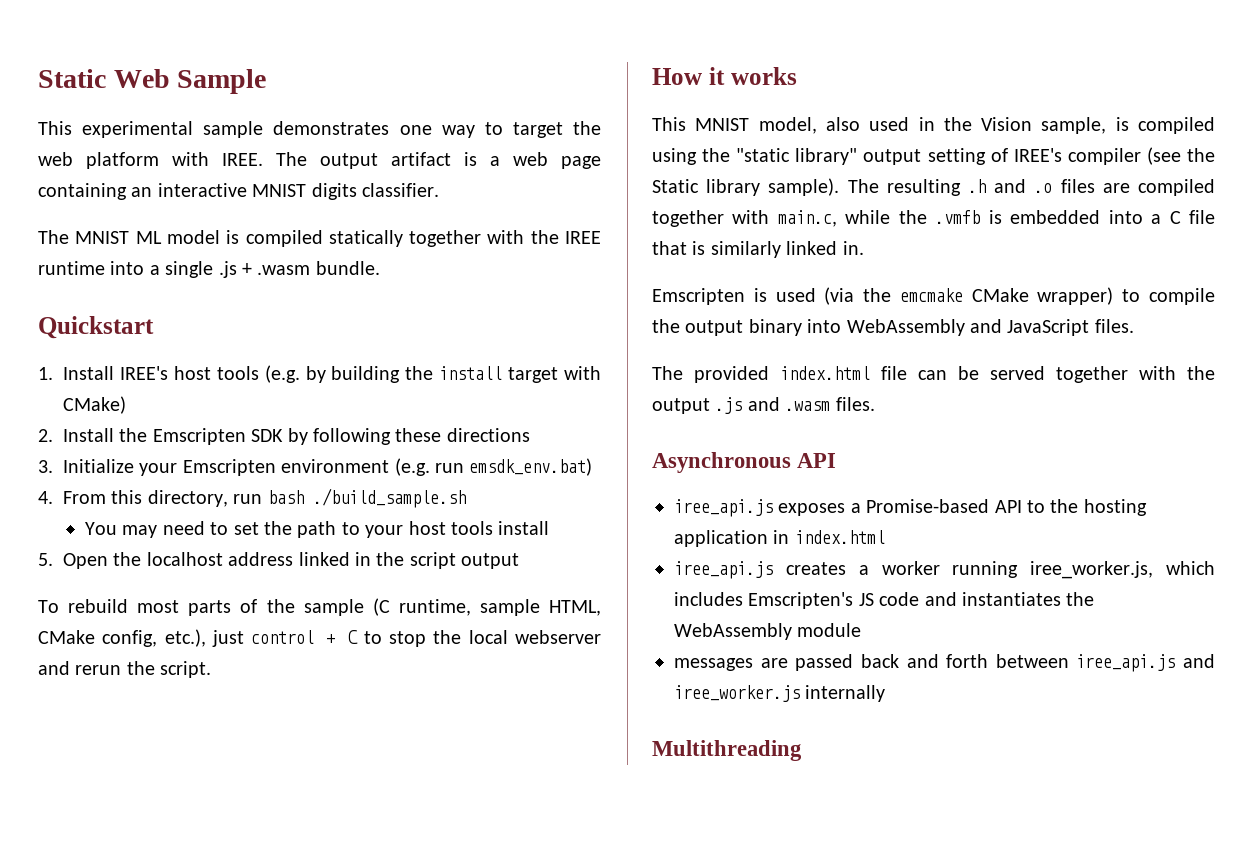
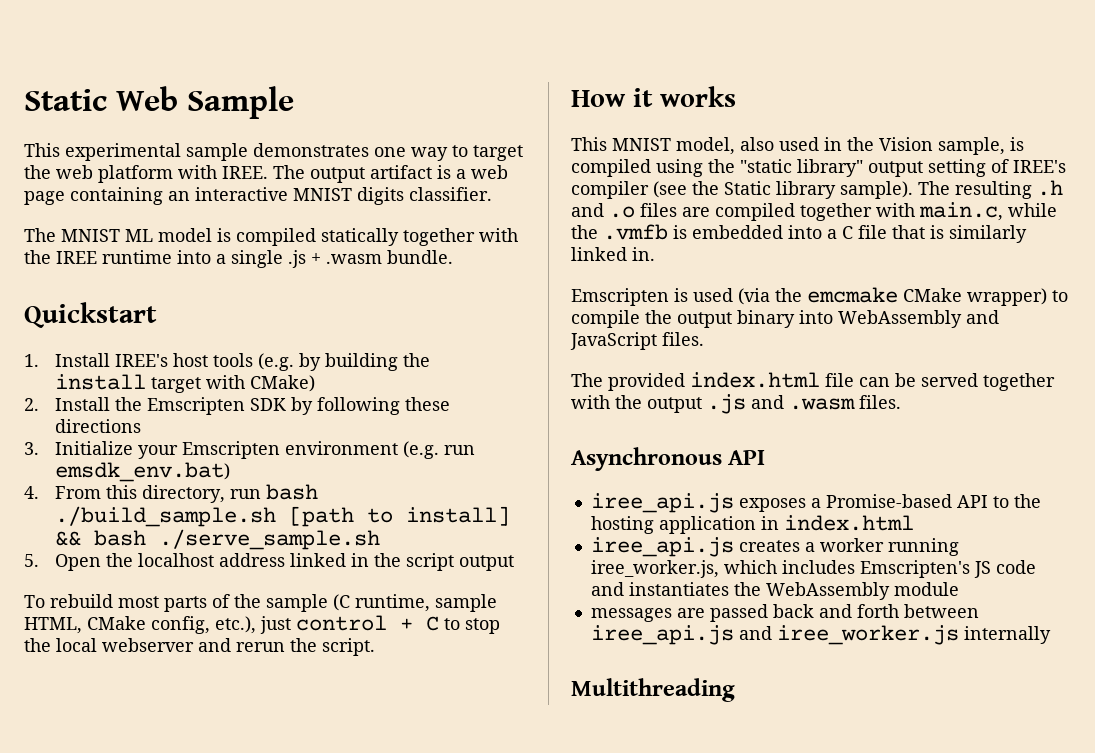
- 4. From this directory, run bash ./build_sample.sh
- You may need to set the path to your host tools install
+ 4. From this directory, run bash ./build_sample.sh [path to install] && bash ./serve_sample.sh

